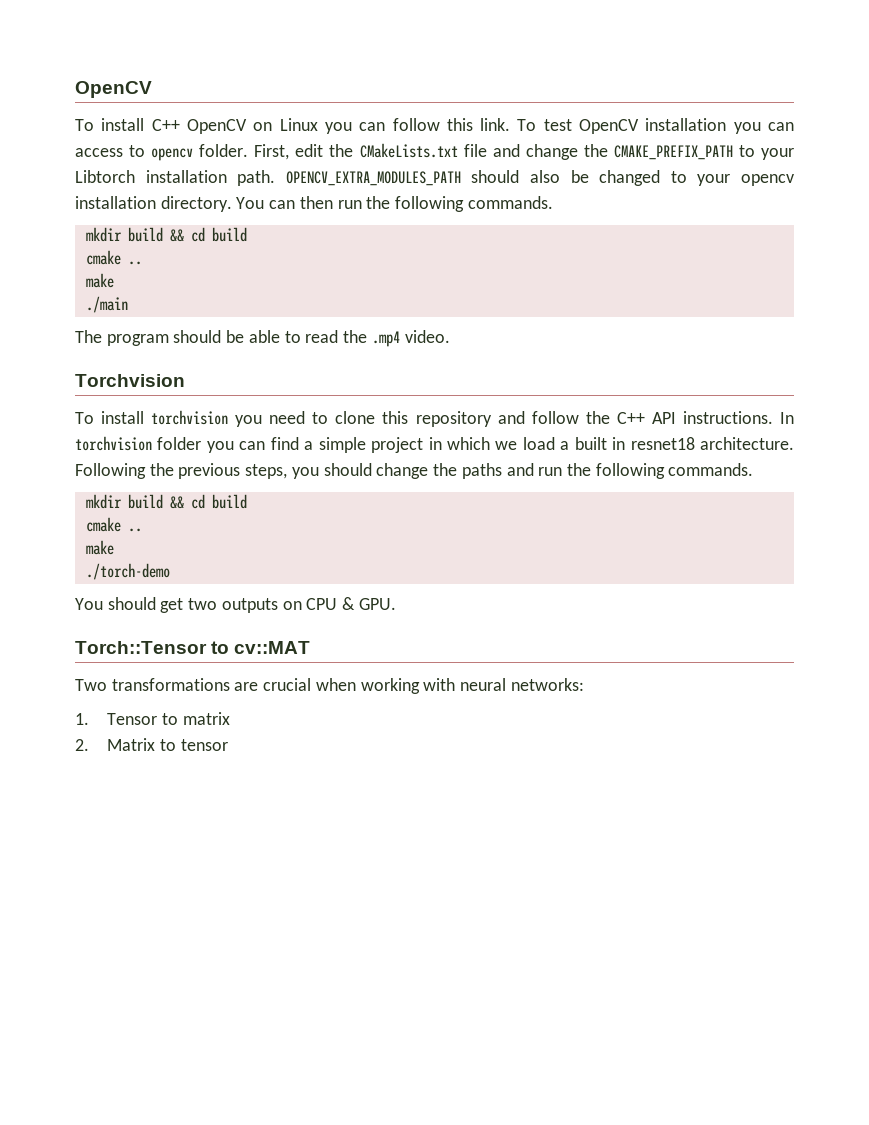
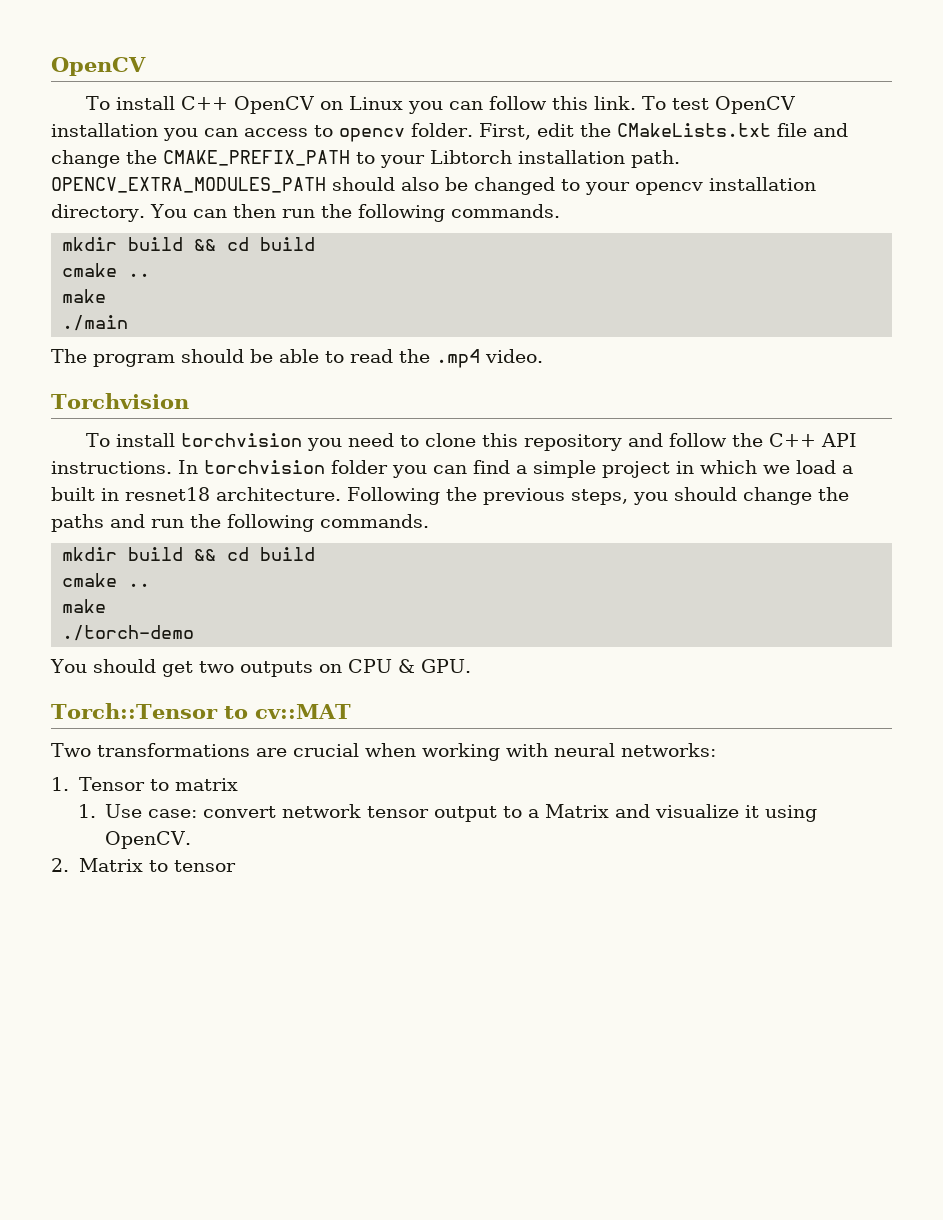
+ 1. Use case: convert network tensor output to a Matrix and visualize it using OpenCV.

